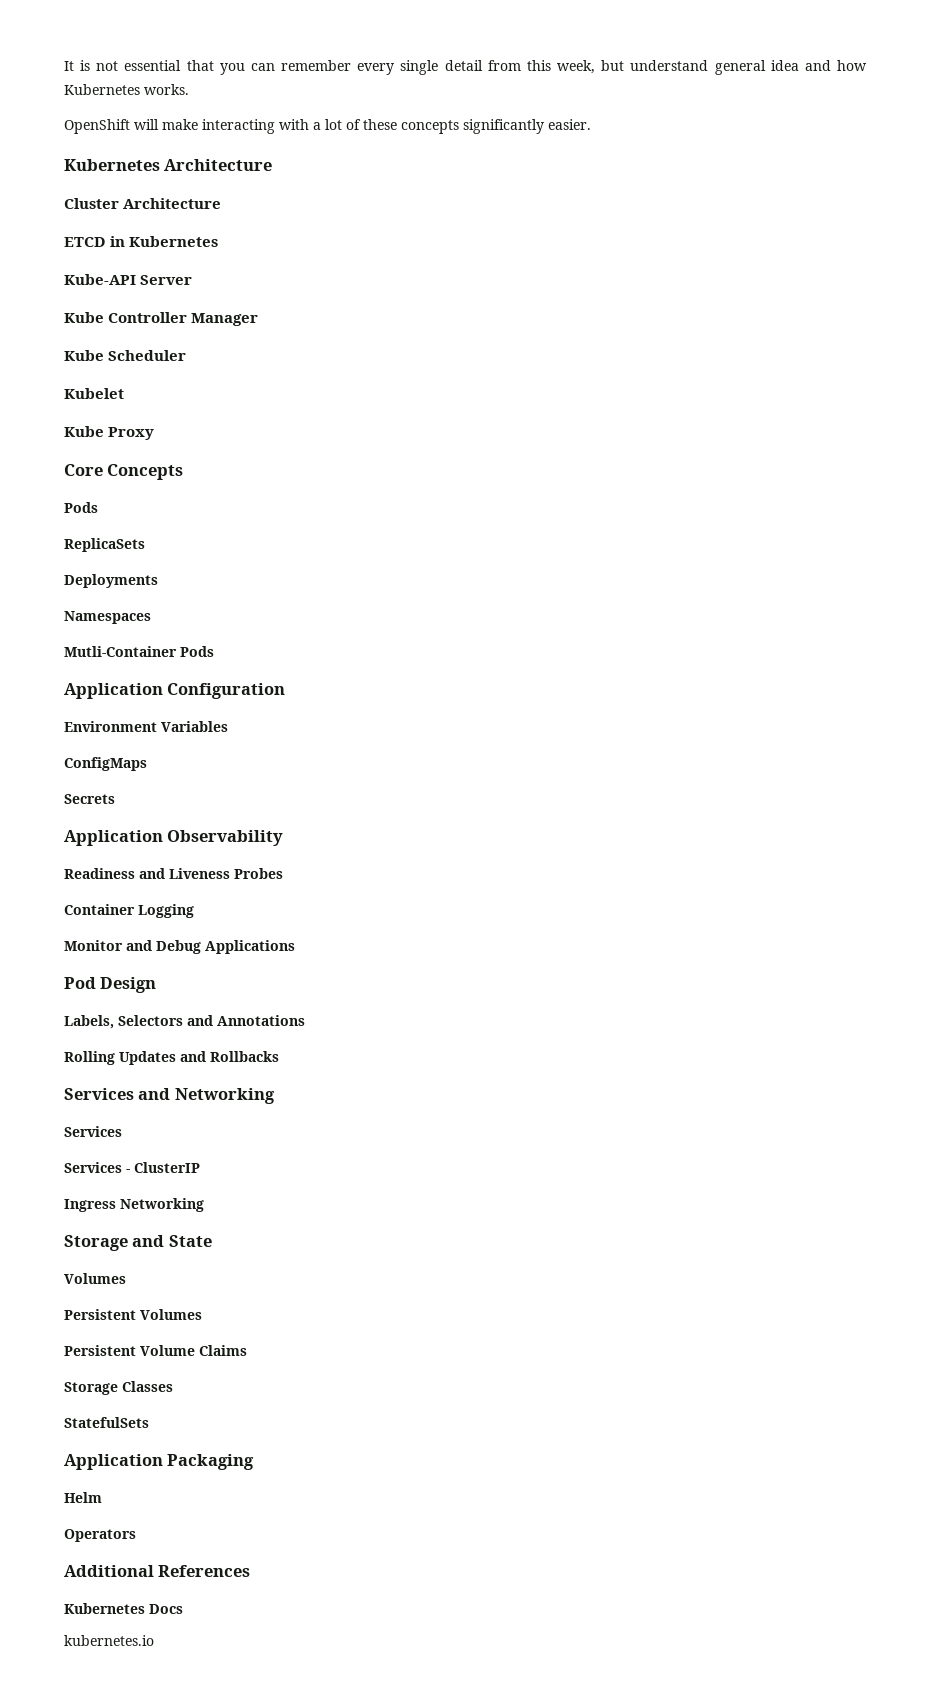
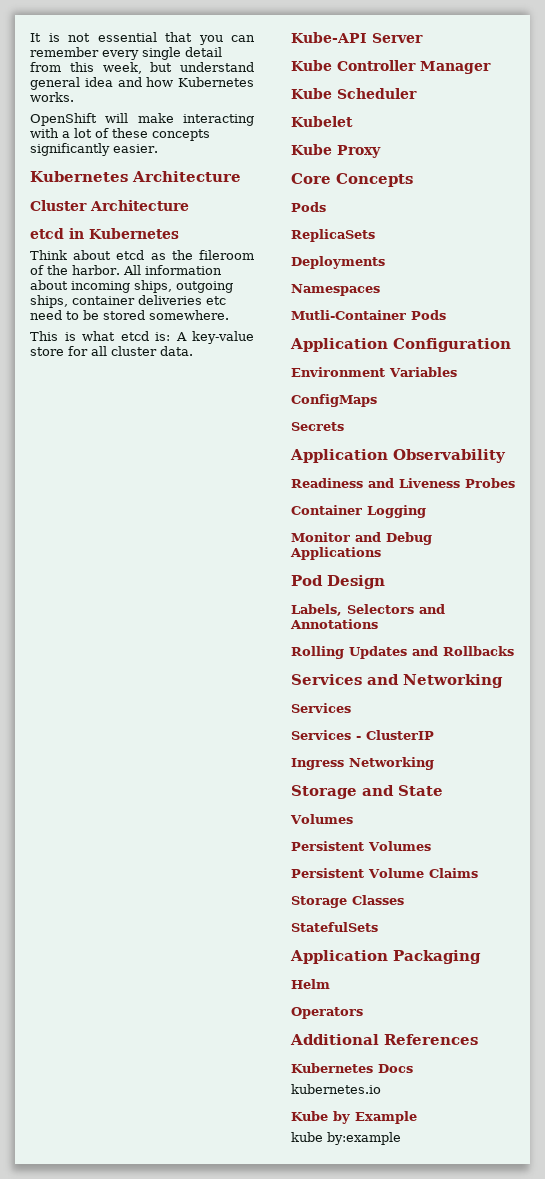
- ETCD in Kubernetes
+ etcd in Kubernetes
+ Think about etcd as the fileroom of the harbor. All information about incoming ships, outgoing ships, container deliveries etc need to be stored somewhere.
+ This is what etcd is: A key-value store for all cluster data.
+ Kube by Example
+ kube by:example

